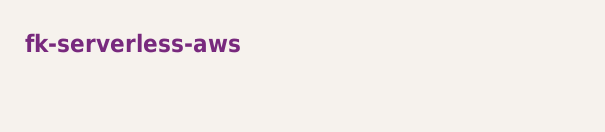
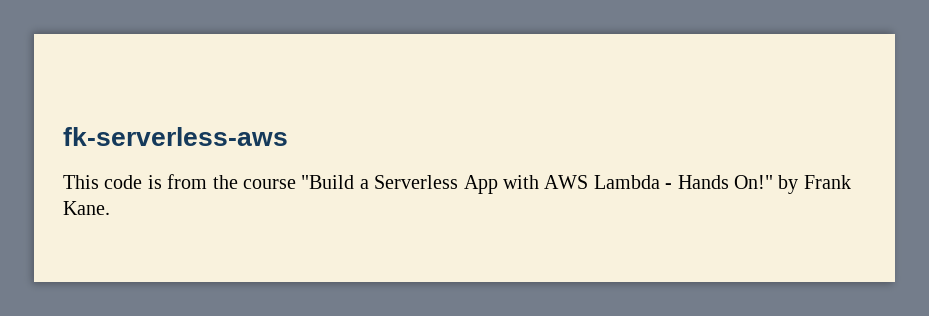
+ This code is from the course "Build a Serverless App with AWS Lambda - Hands On!" by Frank Kane.

